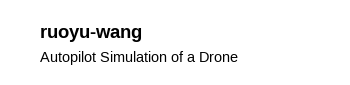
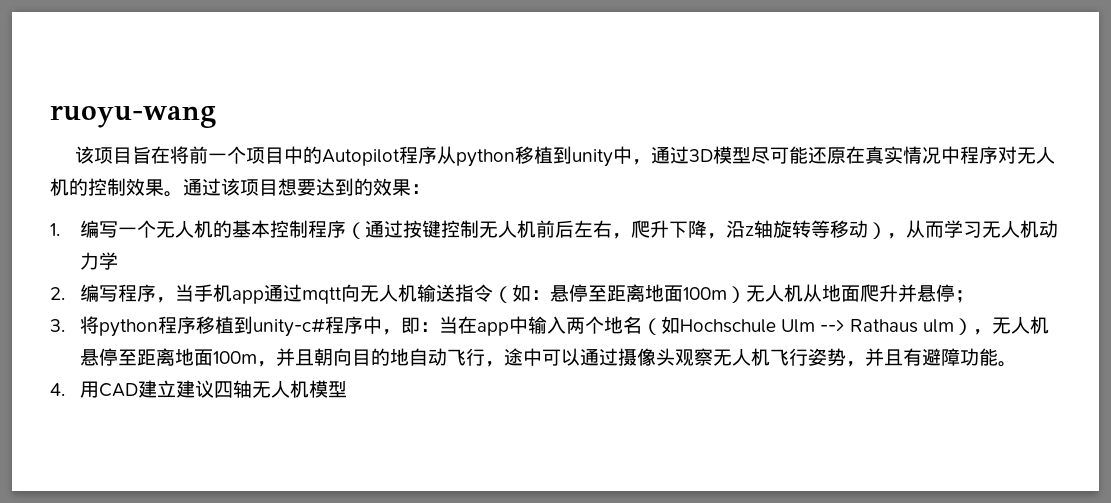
- Autopilot Simulation of a Drone
+ 该项目旨在将前一个项目中的Autopilot程序从python移植到unity中，通过3D模型尽可能还原在真实情况中程序对无人机的控制效果。通过该项目想要达到的效果：
+ 1.编写一个无人机的基本控制程序（通过按键控制无人机前后左右，爬升下降，沿z轴旋转等移动），从而学习无人机动力学
+ 2.编写程序，当手机app通过mqtt向无人机输送指令（如：悬停至距离地面100m）无人机从地面爬升并悬停；
+ 3.将python程序移植到unity-c#程序中，即：当在app中输入两个地名（如Hochschule Ulm --> Rathaus ulm），无人机悬停至距离地面100m，并且朝向目的地自动飞行，途中可以通过摄像头观察无人机飞行姿势，并且有避障功能。
+ 4.用CAD建立建议四轴无人机模型

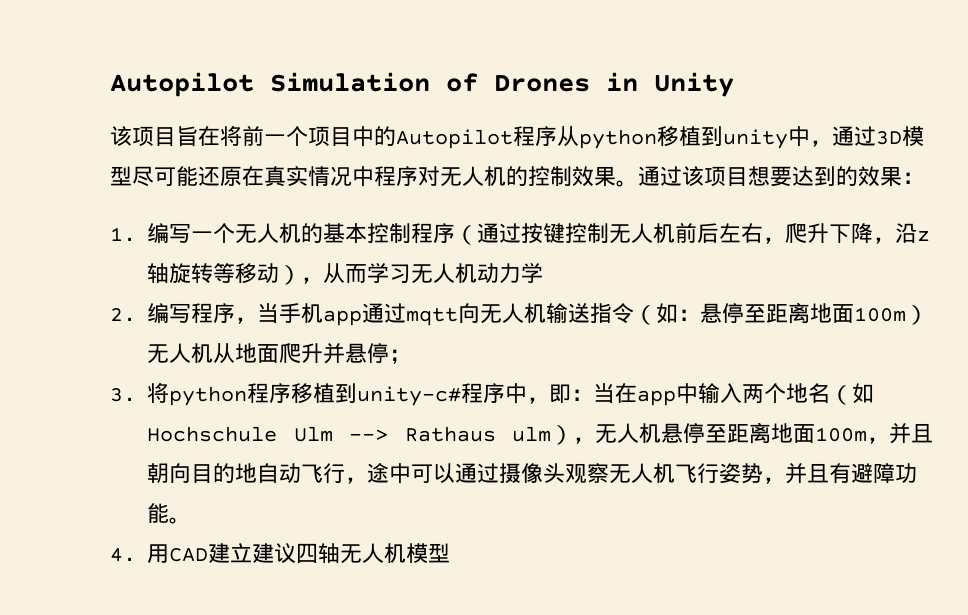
- ruoyu-wang
+ Autopilot Simulation of Drones in Unity

